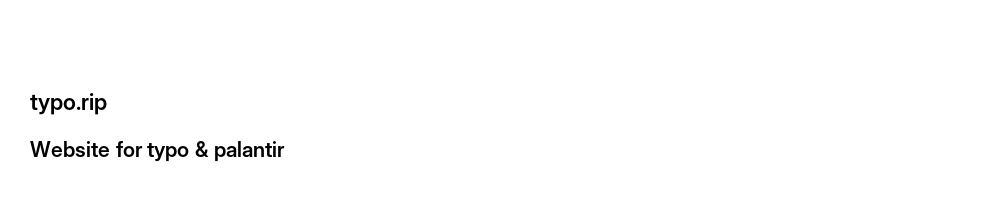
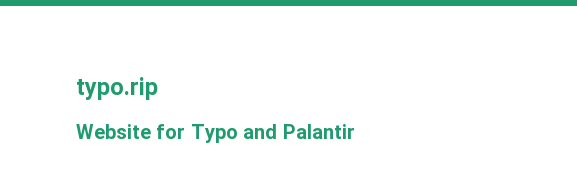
- Website for typo & palantir
+ Website for Typo and Palantir

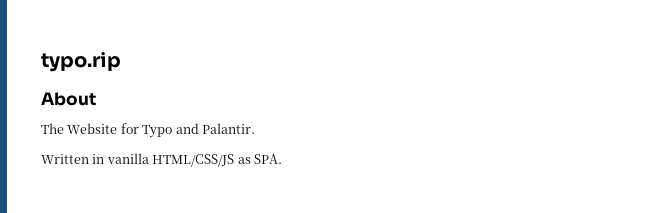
- Website for Typo and Palantir
+ About
+ The Website for Typo and Palantir.
+ Written in vanilla HTML/CSS/JS as SPA.

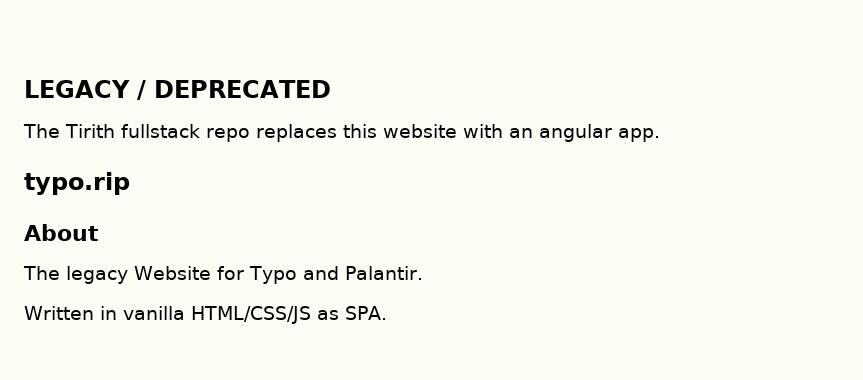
+ LEGACY / DEPRECATED
+ The Tirith fullstack repo replaces this website with an angular app.
- The Website for Typo and Palantir.
+ The legacy Website for Typo and Palantir.

